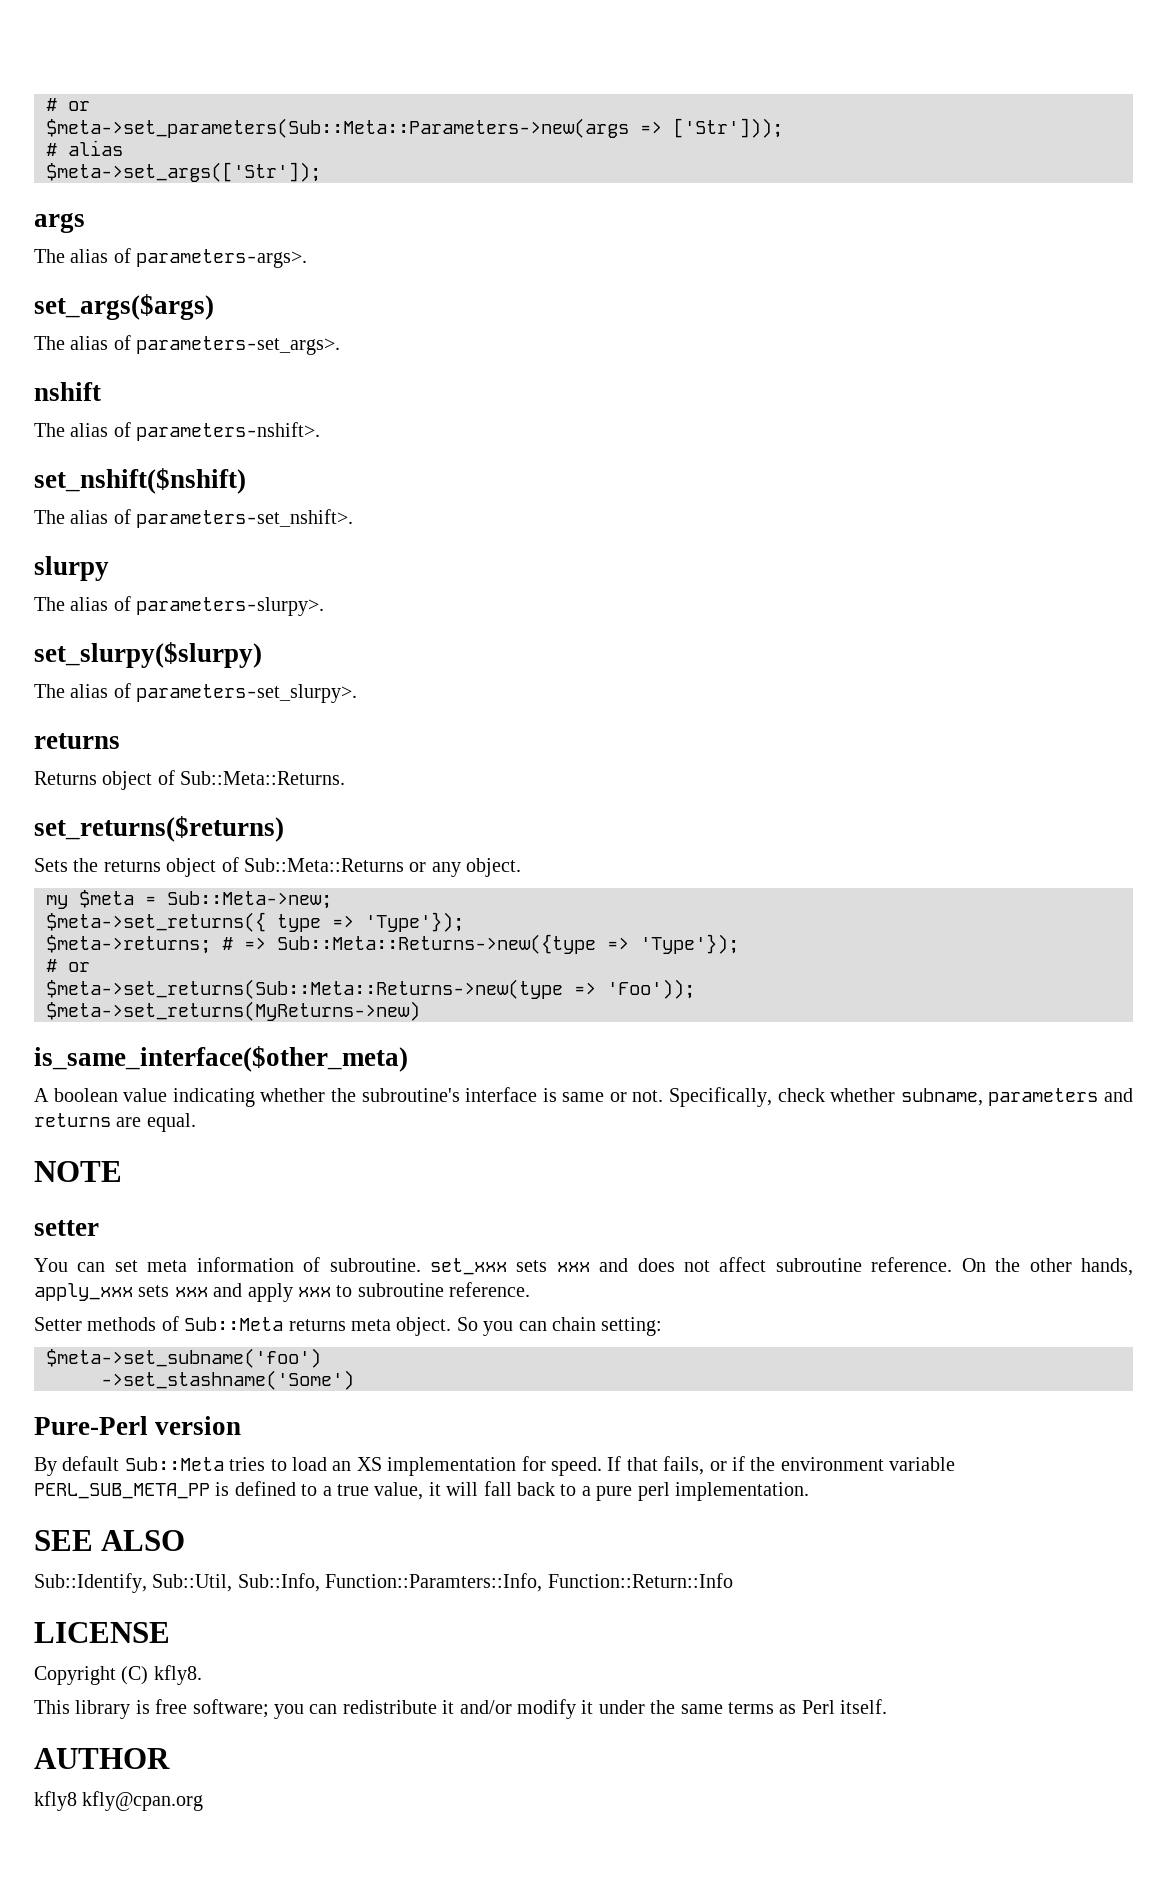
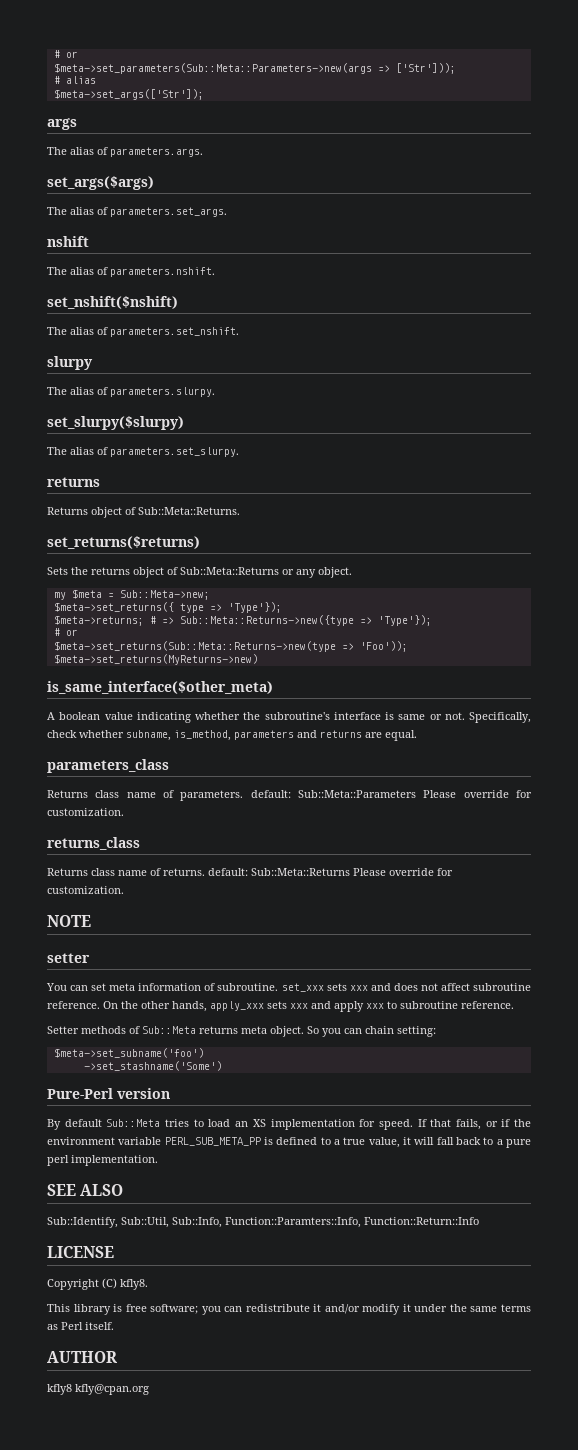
- The alias of parameters-args>.
+ The alias of parameters.args.
- The alias of parameters-set_args>.
+ The alias of parameters.set_args.
- The alias of parameters-nshift>.
+ The alias of parameters.nshift.
- The alias of parameters-set_nshift>.
+ The alias of parameters.set_nshift.
- The alias of parameters-slurpy>.
+ The alias of parameters.slurpy.
- The alias of parameters-set_slurpy>.
+ The alias of parameters.set_slurpy.
- Specifically, check whether subname, parameters and returns are equal.
+ Specifically, check whether subname, is_method, parameters and returns are equal.
+ parameters_class
+ Returns class name of parameters. default: Sub::Meta::Parameters Please override for customization.
+ returns_class
+ Returns class name of returns. default: Sub::Meta::Returns Please override for customization.

